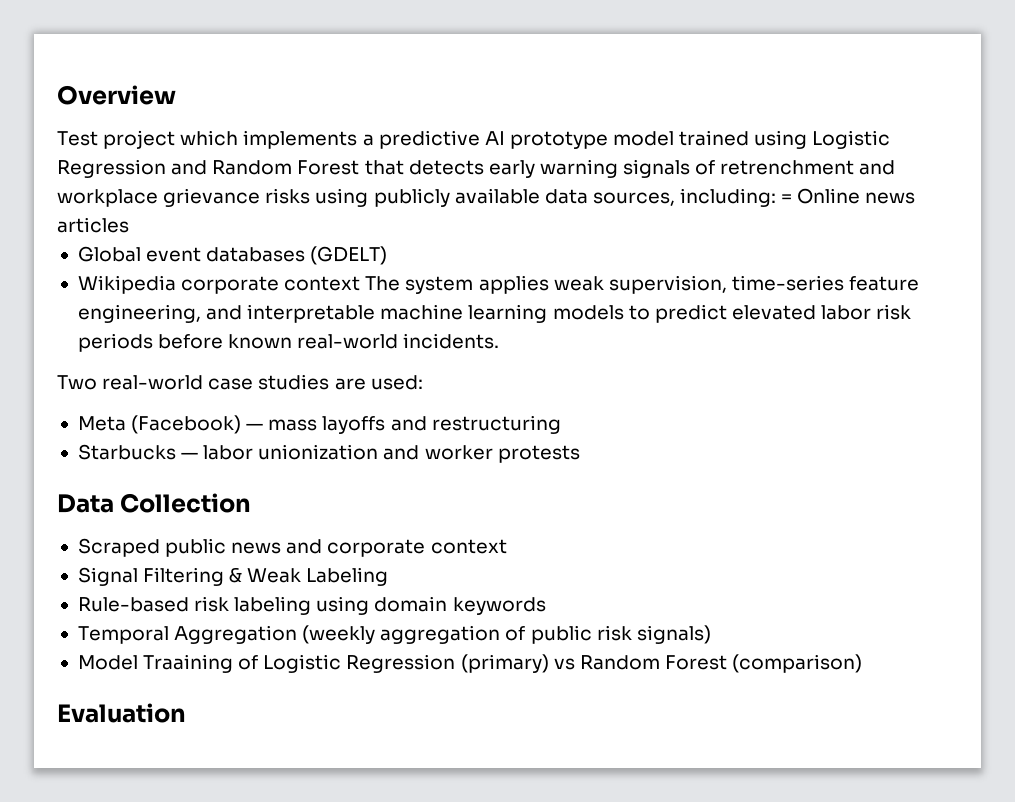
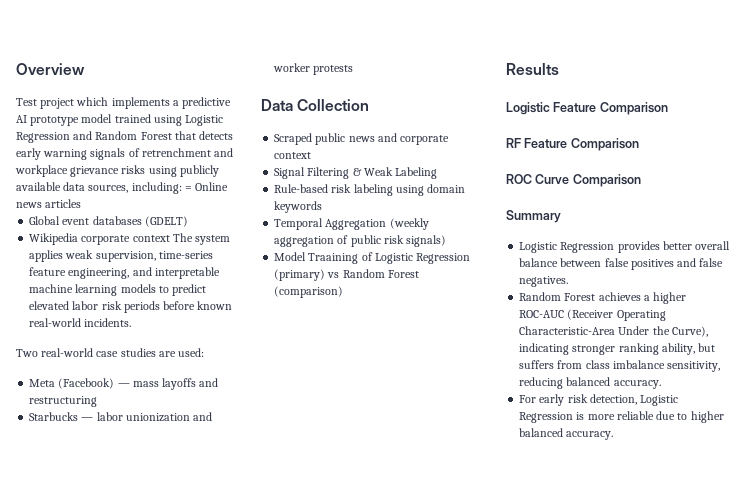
- Evaluation
+ Results
+ Logistic Feature Comparison
+ RF Feature Comparison
+ ROC Curve Comparison
+ Summary
+ Logistic Regression provides better overall balance between false positives and false negatives.
+ Random Forest achieves a higher ROC-AUC (Receiver Operating Characteristic-Area Under the Curve), indicating stronger ranking ability, but suffers from class imbalance sensitivity, reducing balanced accuracy.
+ For early risk detection, Logistic Regression is more reliable due to higher balanced accuracy.

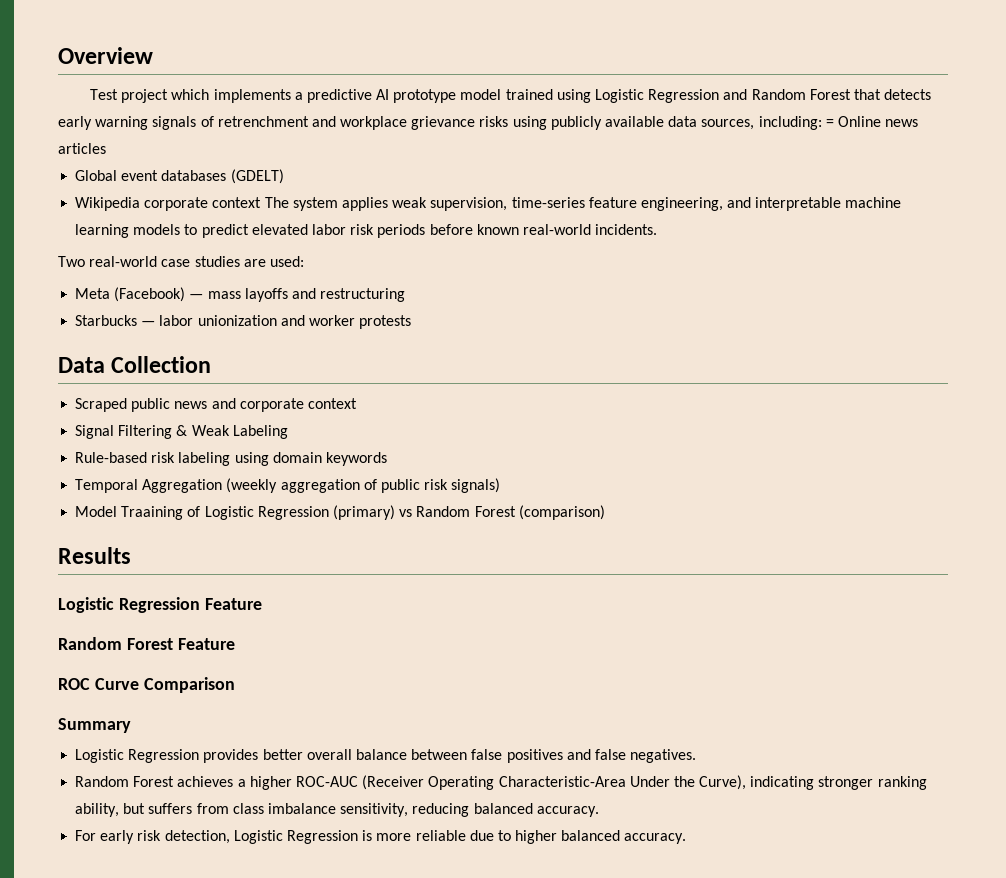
- Logistic Feature Comparison
- RF Feature Comparison
+ Logistic Regression Feature
+ Random Forest Feature

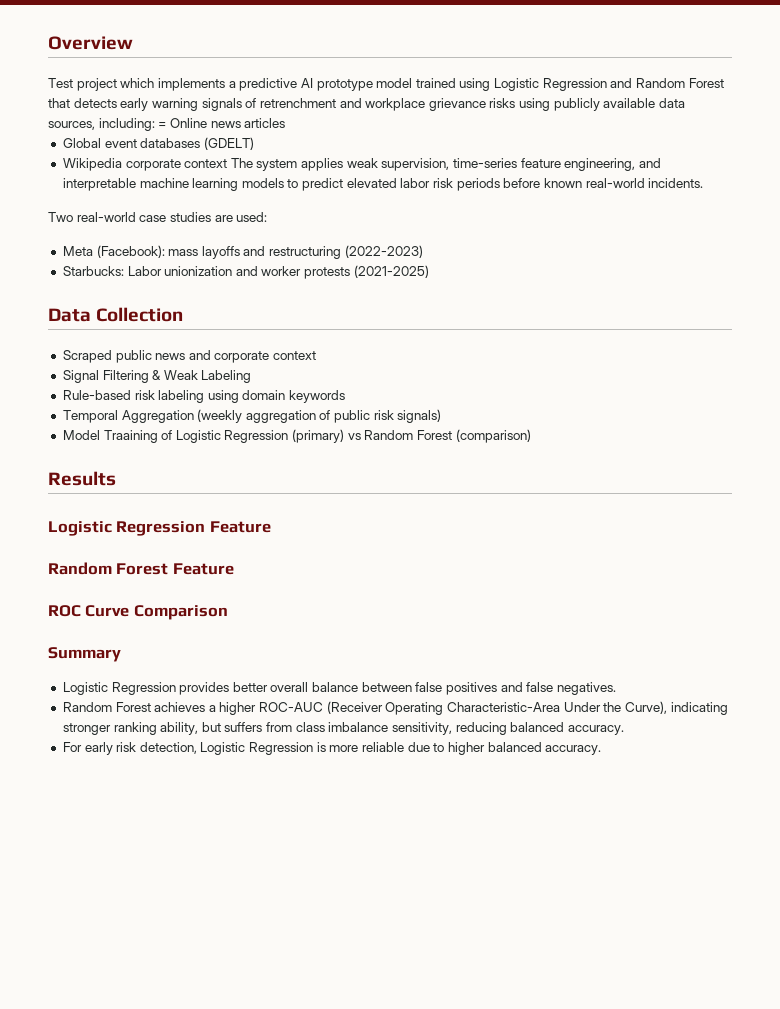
- Meta (Facebook) — mass layoffs and restructuring
- Starbucks — labor unionization and worker protests
+ Meta (Facebook): mass layoffs and restructuring (2022-2023)
+ Starbucks: Labor unionization and worker protests (2021-2025)

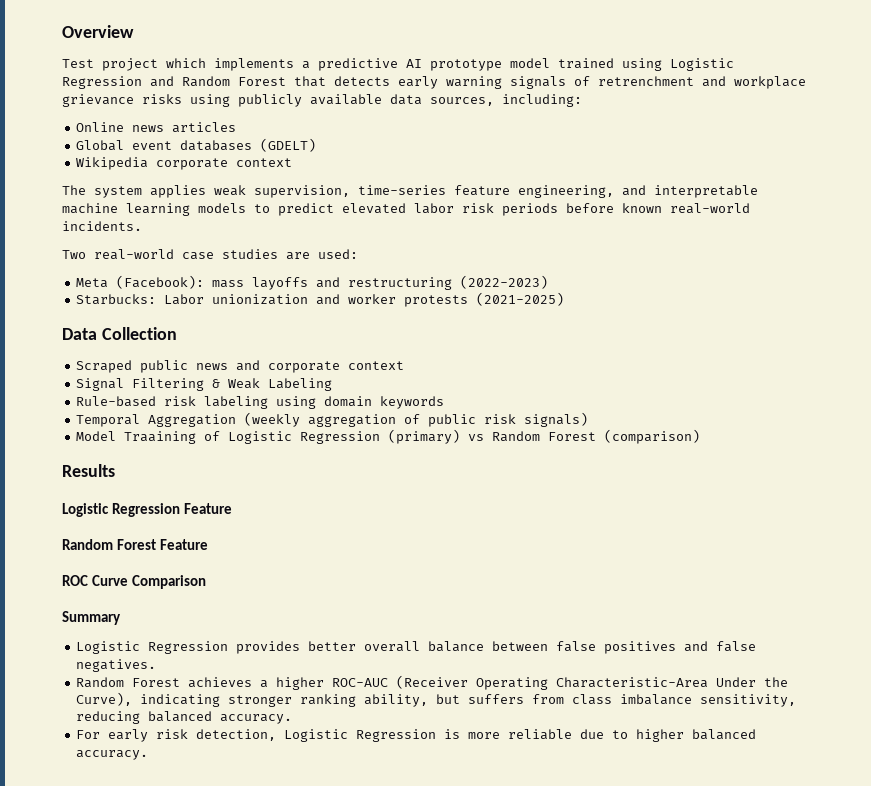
- Test project which implements a predictive AI prototype model trained using Logistic Regression and Random Forest that detects early warning signals of retrenchment and workplace grievance risks using publicly available data sources, including: = Online news articles
+ Test project which implements a predictive AI prototype model trained using Logistic Regression and Random Forest that detects early warning signals of retrenchment and workplace grievance risks using publicly available data sources, including:
+ Online news articles
- Wikipedia corporate context The system applies weak supervision, time-series feature engineering, and interpretable machine learning models to predict elevated labor risk periods before known real-world incidents.
+ Wikipedia corporate context
+ The system applies weak supervision, time-series feature engineering, and interpretable machine learning models to predict elevated labor risk periods before known real-world incidents.

